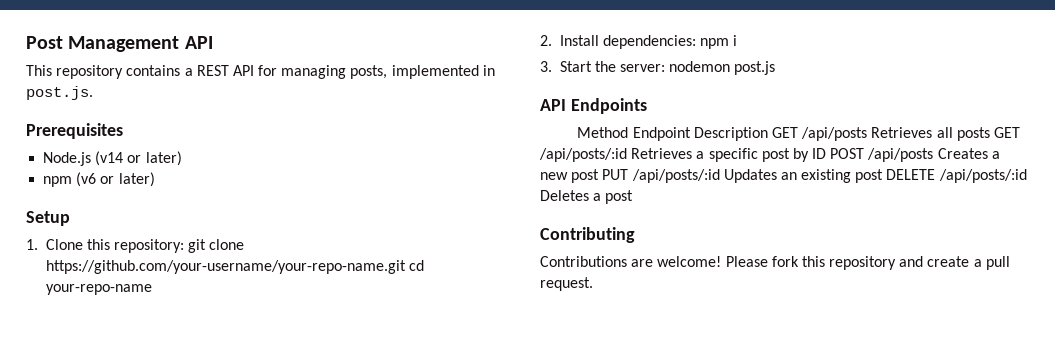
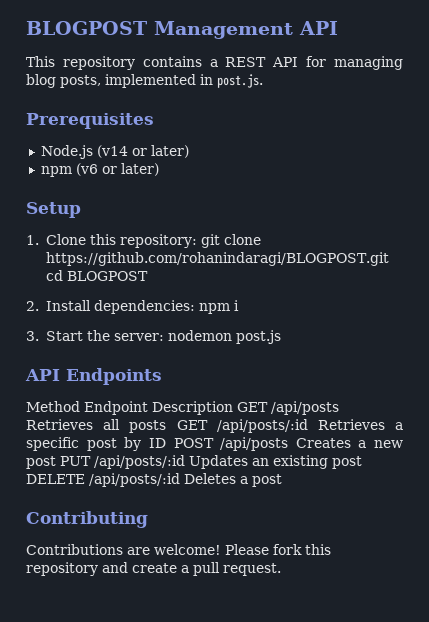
- Post Management API
+ BLOGPOST Management API
- This repository contains a REST API for managing posts, implemented in post.js.
+ This repository contains a REST API for managing blog posts, implemented in post.js.
- 1. Clone this repository: git clone https://github.com/your-username/your-repo-name.git cd your-repo-name
+ 1. Clone this repository: git clone https://github.com/rohanindaragi/BLOGPOST.git cd BLOGPOST

